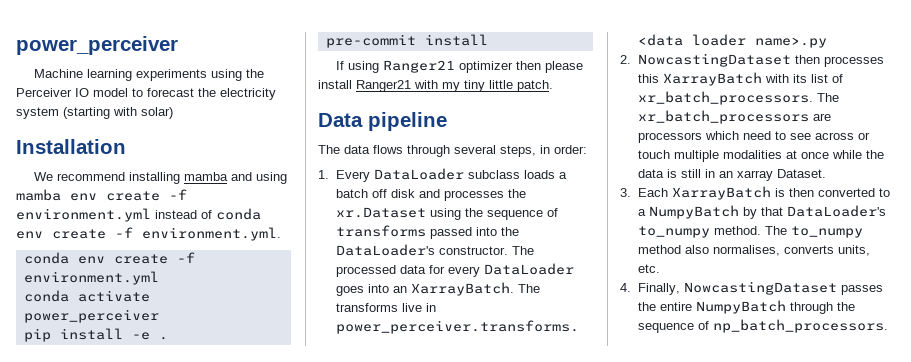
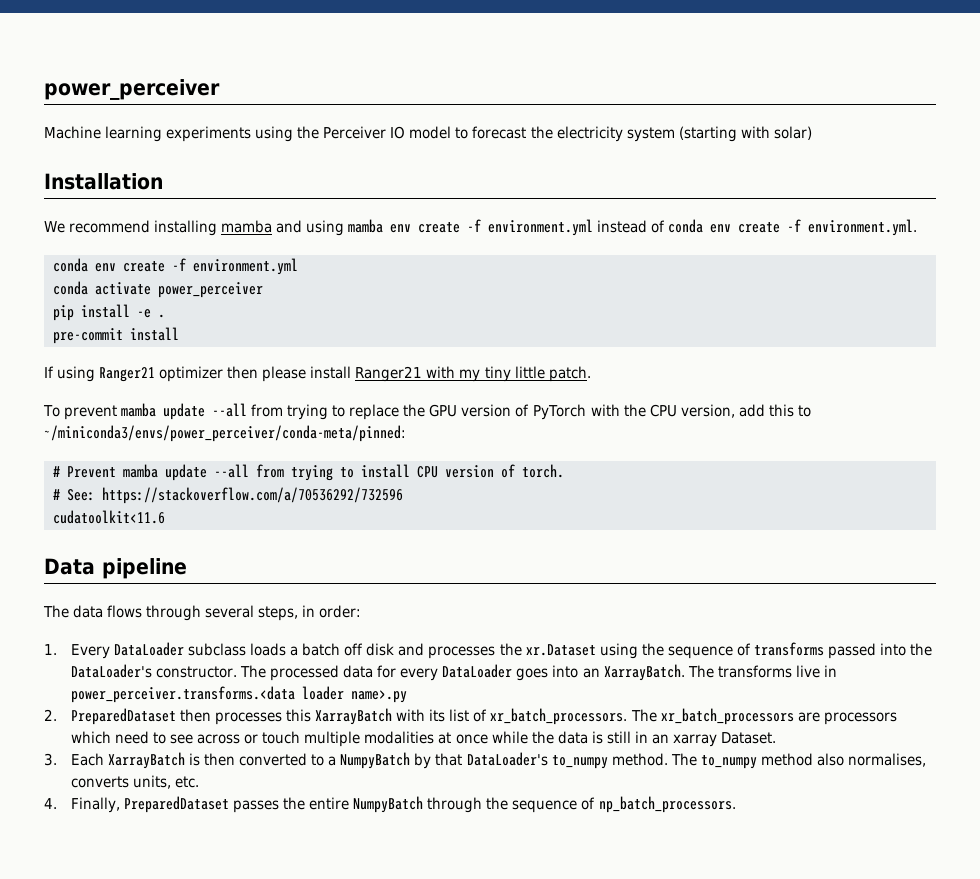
+ To prevent mamba update --all from trying to replace the GPU version of PyTorch with the CPU version, add this to ~/miniconda3/envs/power_perceiver/conda-meta/pinned:
+ # Prevent mamba update --all from trying to install CPU version of torch.
+ # See: https://stackoverflow.com/a/70536292/732596
+ cudatoolkit<11.6
- 2. NowcastingDataset then processes this XarrayBatch with its list of xr_batch_processors.
+ 2. PreparedDataset then processes this XarrayBatch with its list of xr_batch_processors.
- 4. Finally, NowcastingDataset passes the entire NumpyBatch through the sequence of np_batch_processors.
+ 4. Finally, PreparedDataset passes the entire NumpyBatch through the sequence of np_batch_processors.

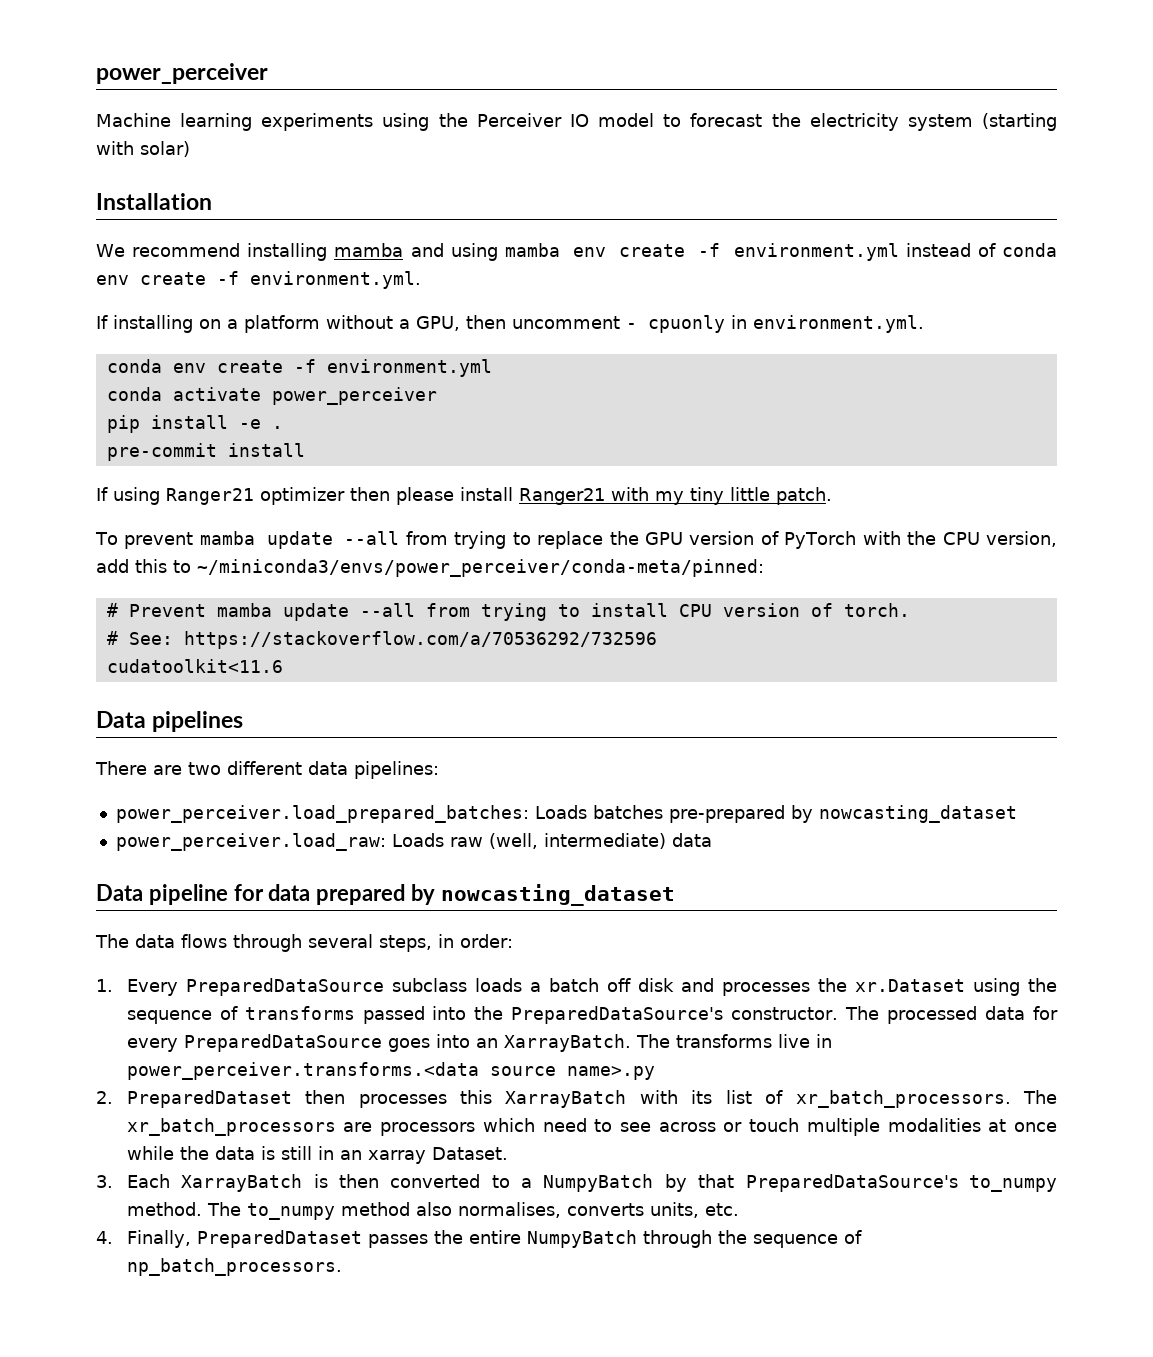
+ If installing on a platform without a GPU, then uncomment - cpuonly in environment.yml.
- Data pipeline
+ Data pipelines
+ There are two different data pipelines:
+ power_perceiver.load_prepared_batches: Loads batches pre-prepared by nowcasting_dataset
+ power_perceiver.load_raw: Loads raw (well, intermediate) data
+ Data pipeline for data prepared by nowcasting_dataset
- 1. Every DataLoader subclass loads a batch off disk and processes the xr.Dataset using the sequence of transforms passed into the DataLoader's constructor.
+ 1. Every PreparedDataSource subclass loads a batch off disk and processes the xr.Dataset using the sequence of transforms passed into the PreparedDataSource's constructor.
- The processed data for every DataLoader goes into an XarrayBatch.
+ The processed data for every PreparedDataSource goes into an XarrayBatch.
- The transforms live in power_perceiver.transforms.<data loader name>.py
+ The transforms live in power_perceiver.transforms.<data source name>.py
- 3. Each XarrayBatch is then converted to a NumpyBatch by that DataLoader's to_numpy method.
+ 3. Each XarrayBatch is then converted to a NumpyBatch by that PreparedDataSource's to_numpy method.

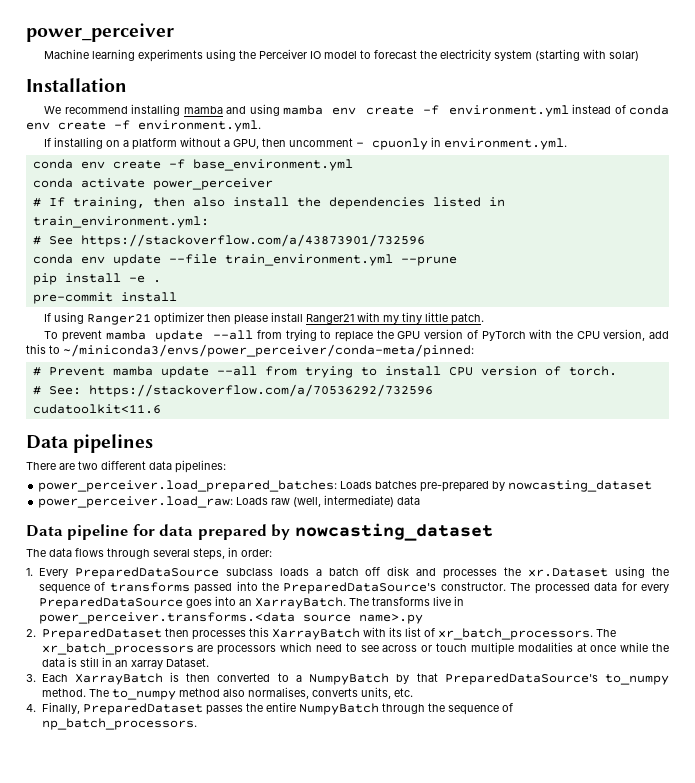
- conda env create -f environment.yml
+ conda env create -f base_environment.yml
+ # If training, then also install the dependencies listed in train_environment.yml:
+ # See https://stackoverflow.com/a/43873901/732596
+ conda env update --file train_environment.yml --prune

